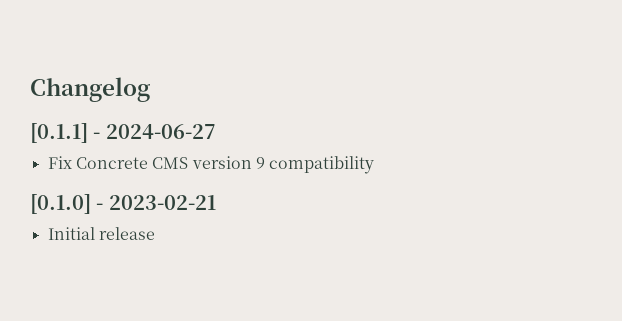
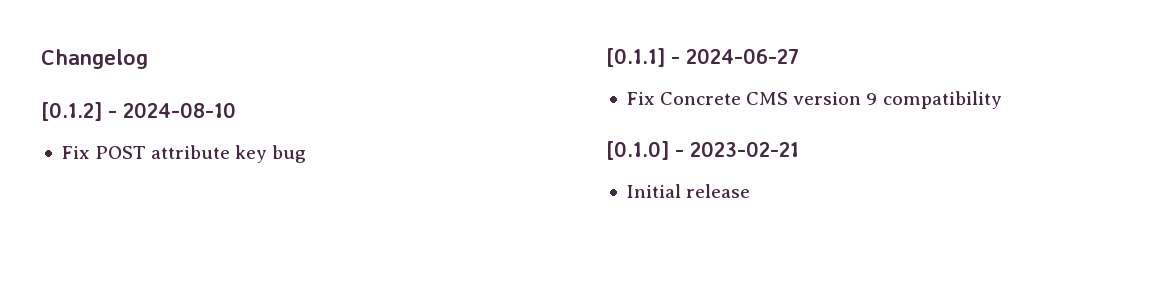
+ [0.1.2] - 2024-08-10
+ Fix POST attribute key bug

